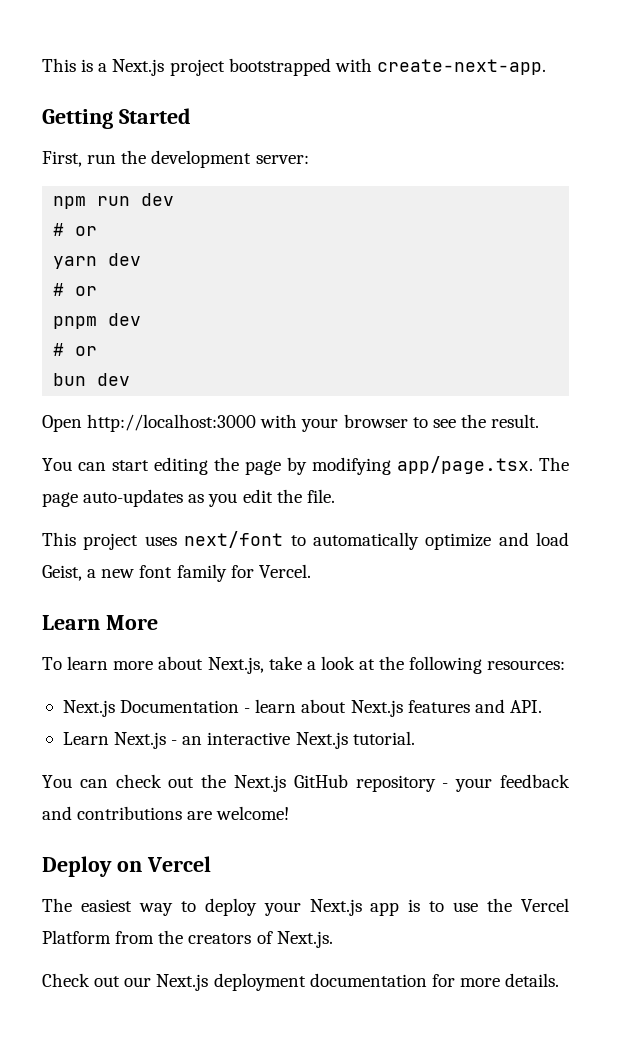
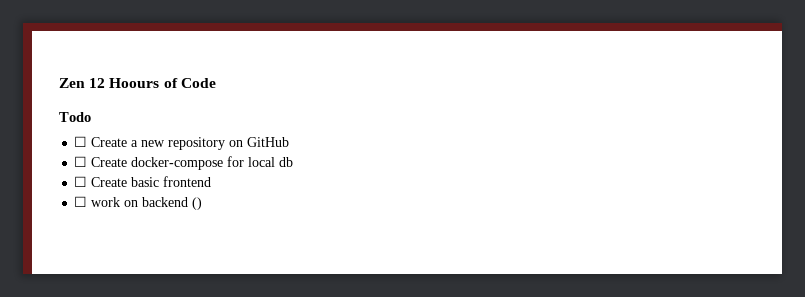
- This is a Next.js project bootstrapped with create-next-app.
- Getting Started
- First, run the development server:
- npm run dev
- # or
- yarn dev
- # or
- pnpm dev
- # or
- bun dev
- Open http://localhost:3000 with your browser to see the result.
- You can start editing the page by modifying app/page.tsx. The page auto-updates as you edit the file.
- This project uses next/font to automatically optimize and load Geist, a new font family for Vercel.
- Learn More
- To learn more about Next.js, take a look at the following resources:
- Next.js Documentation - learn about Next.js features and API.
- Learn Next.js - an interactive Next.js tutorial.
- You can check out the Next.js GitHub repository - your feedback and contributions are welcome!
- Deploy on Vercel
- The easiest way to deploy your Next.js app is to use the Vercel Platform from the creators of Next.js.
- Check out our Next.js deployment documentation for more details.
+ Zen 12 Hoours of Code
+ Todo
+ ☐ Create a new repository on GitHub
+ ☐ Create docker-compose for local db
+ ☐ Create basic frontend
+ ☐ work on backend ()

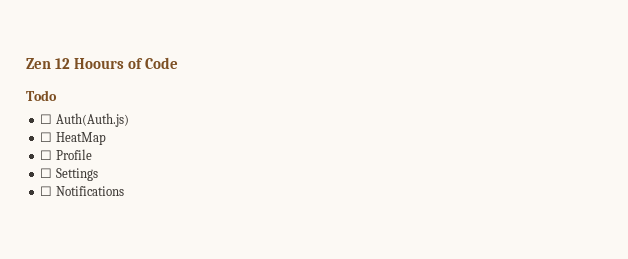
- ☐ Create a new repository on GitHub
- ☐ Create docker-compose for local db
- ☐ Create basic frontend
- ☐ work on backend ()
+ ☐ Auth(Auth.js)
+ ☐ HeatMap
+ ☐ Profile
+ ☐ Settings
+ ☐ Notifications

